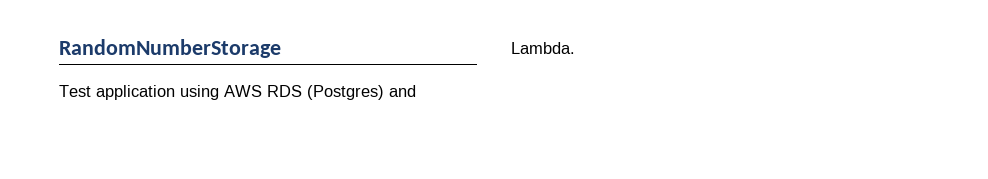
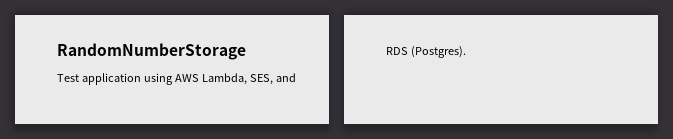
- Test application using AWS RDS (Postgres) and Lambda.
+ Test application using AWS Lambda, SES, and RDS (Postgres).

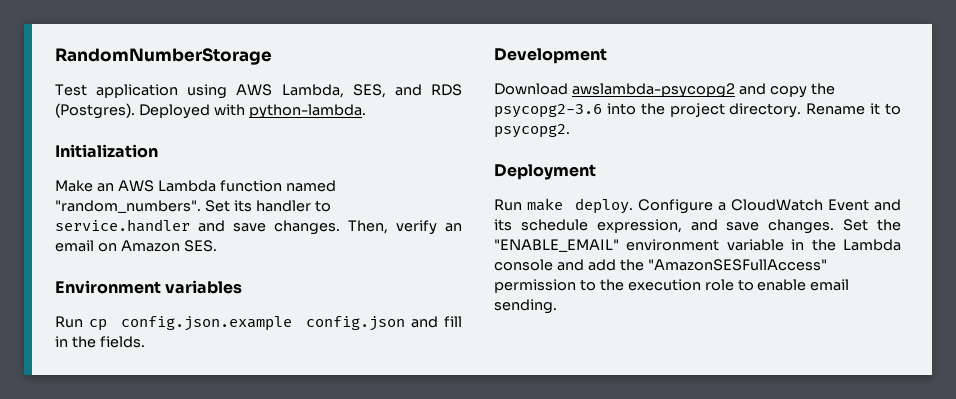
+ Deployed with python-lambda.
+ Initialization
+ Make an AWS Lambda function named "random_numbers". Set its handler to service.handler and save changes. Then, verify an email on Amazon SES.
+ Environment variables
+ Run cp config.json.example config.json and fill in the fields.
+ Development
+ Download awslambda-psycopg2 and copy the psycopg2-3.6 into the project directory. Rename it to psycopg2.
+ Deployment
+ Run make deploy. Configure a CloudWatch Event and its schedule expression, and save changes. Set the "ENABLE_EMAIL" environment variable in the Lambda console and add the "AmazonSESFullAccess" permission to the execution role to enable email sending.

